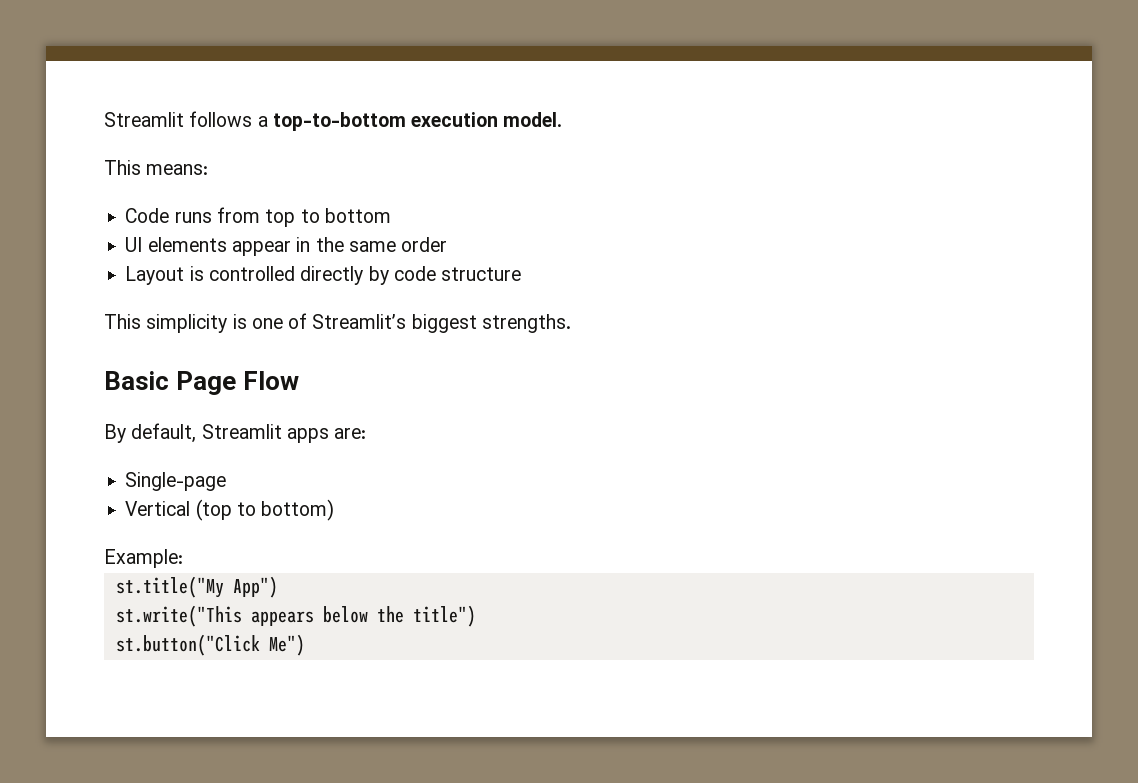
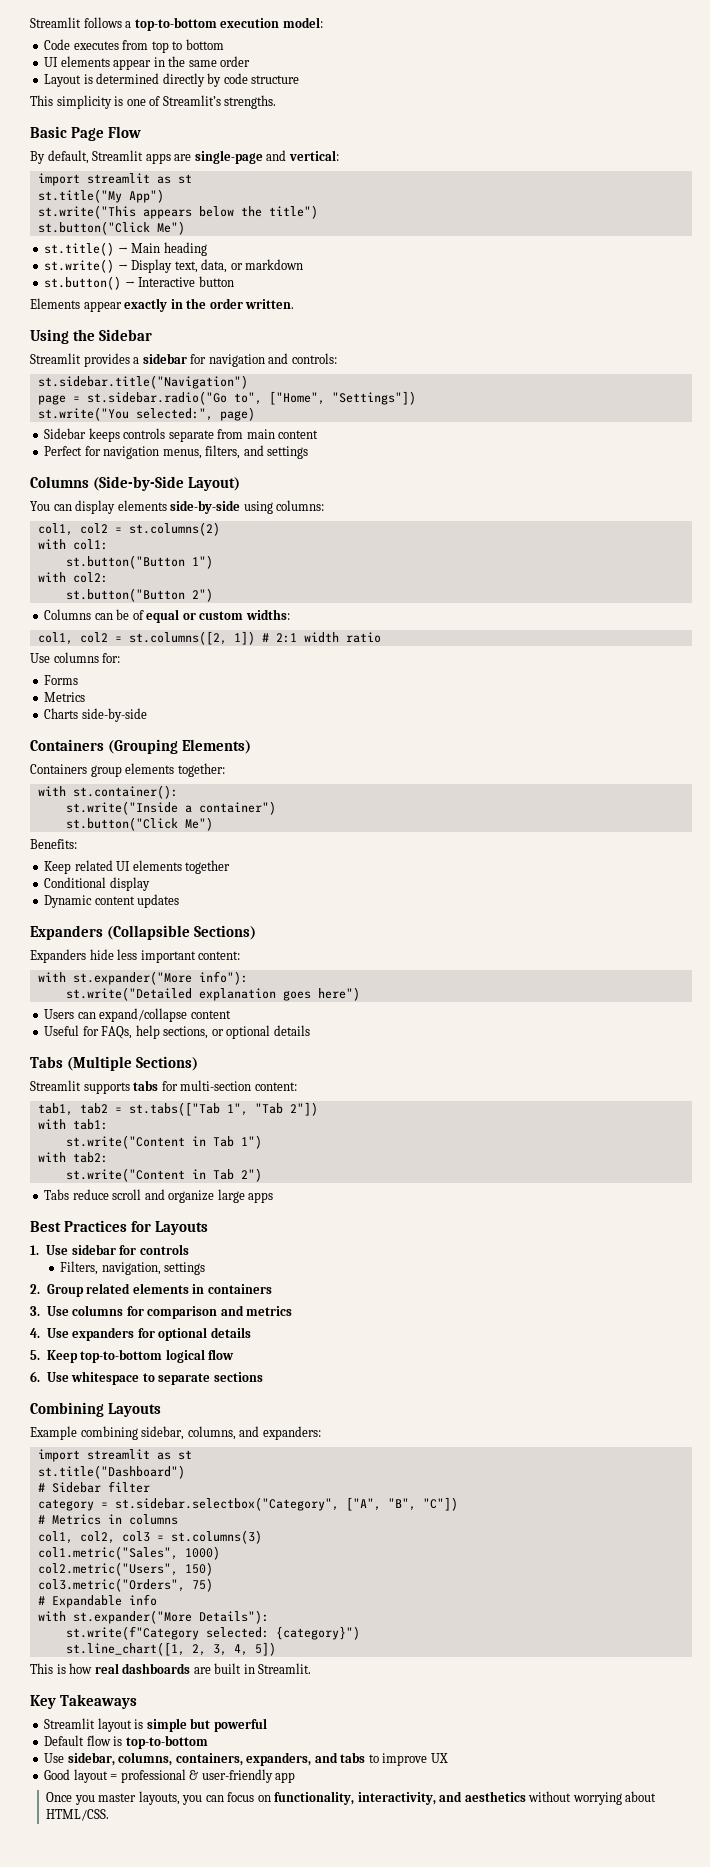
- Streamlit follows a top-to-bottom execution model.
- This means:
+ Streamlit follows a top-to-bottom execution model:
- Code runs from top to bottom
+ Code executes from top to bottom
- Layout is controlled directly by code structure
+ Layout is determined directly by code structure
- This simplicity is one of Streamlit’s biggest strengths.
+ This simplicity is one of Streamlit’s strengths.
- By default, Streamlit apps are:
- Single-page
- Vertical (top to bottom)
- Example:
+ By default, Streamlit apps are single-page and vertical:
+ import streamlit as st
+ st.title() → Main heading
+ st.write() → Display text, data, or markdown
+ st.button() → Interactive button
+ Elements appear exactly in the order written.
+ Using the Sidebar
+ Streamlit provides a sidebar for navigation and controls:
+ st.sidebar.title("Navigation")
+ page = st.sidebar.radio("Go to", ["Home", "Settings"])
+ st.write("You selected:", page)
+ Sidebar keeps controls separate from main content
+ Perfect for navigation menus, filters, and settings
+ Columns (Side-by-Side Layout)
+ You can display elements side-by-side using columns:
+ col1, col2 = st.columns(2)
+ with col1:
+ st.button("Button 1")
+ with col2:
+ st.button("Button 2")
+ Columns can be of equal or custom widths:
+ col1, col2 = st.columns([2, 1]) # 2:1 width ratio
+ Use columns for:
+ Forms
+ Metrics
+ Charts side-by-side
+ Containers (Grouping Elements)
+ Containers group elements together:
+ with st.container():
+ st.write("Inside a container")
+ st.button("Click Me")
+ Benefits:
+ Keep related UI elements together
+ Conditional display
+ Dynamic content updates
+ Expanders (Collapsible Sections)
+ Expanders hide less important content:
+ with st.expander("More info"):
+ st.write("Detailed explanation goes here")
+ Users can expand/collapse content
+ Useful for FAQs, help sections, or optional details
+ Tabs (Multiple Sections)
+ Streamlit supports tabs for multi-section content:
+ tab1, tab2 = st.tabs(["Tab 1", "Tab 2"])
+ with tab1:
+ st.write("Content in Tab 1")
+ with tab2:
+ st.write("Content in Tab 2")
+ Tabs reduce scroll and organize large apps
+ Best Practices for Layouts
+ 1. Use sidebar for controls
+ Filters, navigation, settings
+ 2. Group related elements in containers
+ 3. Use columns for comparison and metrics
+ 4. Use expanders for optional details
+ 5. Keep top-to-bottom logical flow
+ 6. Use whitespace to separate sections
+ Combining Layouts
+ Example combining sidebar, columns, and expanders:
+ import streamlit as st
+ st.title("Dashboard")
+ # Sidebar filter
+ category = st.sidebar.selectbox("Category", ["A", "B", "C"])
+ # Metrics in columns
+ col1, col2, col3 = st.columns(3)
+ col1.metric("Sales", 1000)
+ col2.metric("Users", 150)
+ col3.metric("Orders", 75)
+ # Expandable info
+ with st.expander("More Details"):
+ st.write(f"Category selected: {category}")
+ st.line_chart([1, 2, 3, 4, 5])
+ This is how real dashboards are built in Streamlit.
+ Key Takeaways
+ Streamlit layout is simple but powerful
+ Default flow is top-to-bottom
+ Use sidebar, columns, containers, expanders, and tabs to improve UX
+ Good layout = professional & user-friendly app
+ Once you master layouts, you can focus on functionality, interactivity, and aesthetics without worrying about HTML/CSS.

